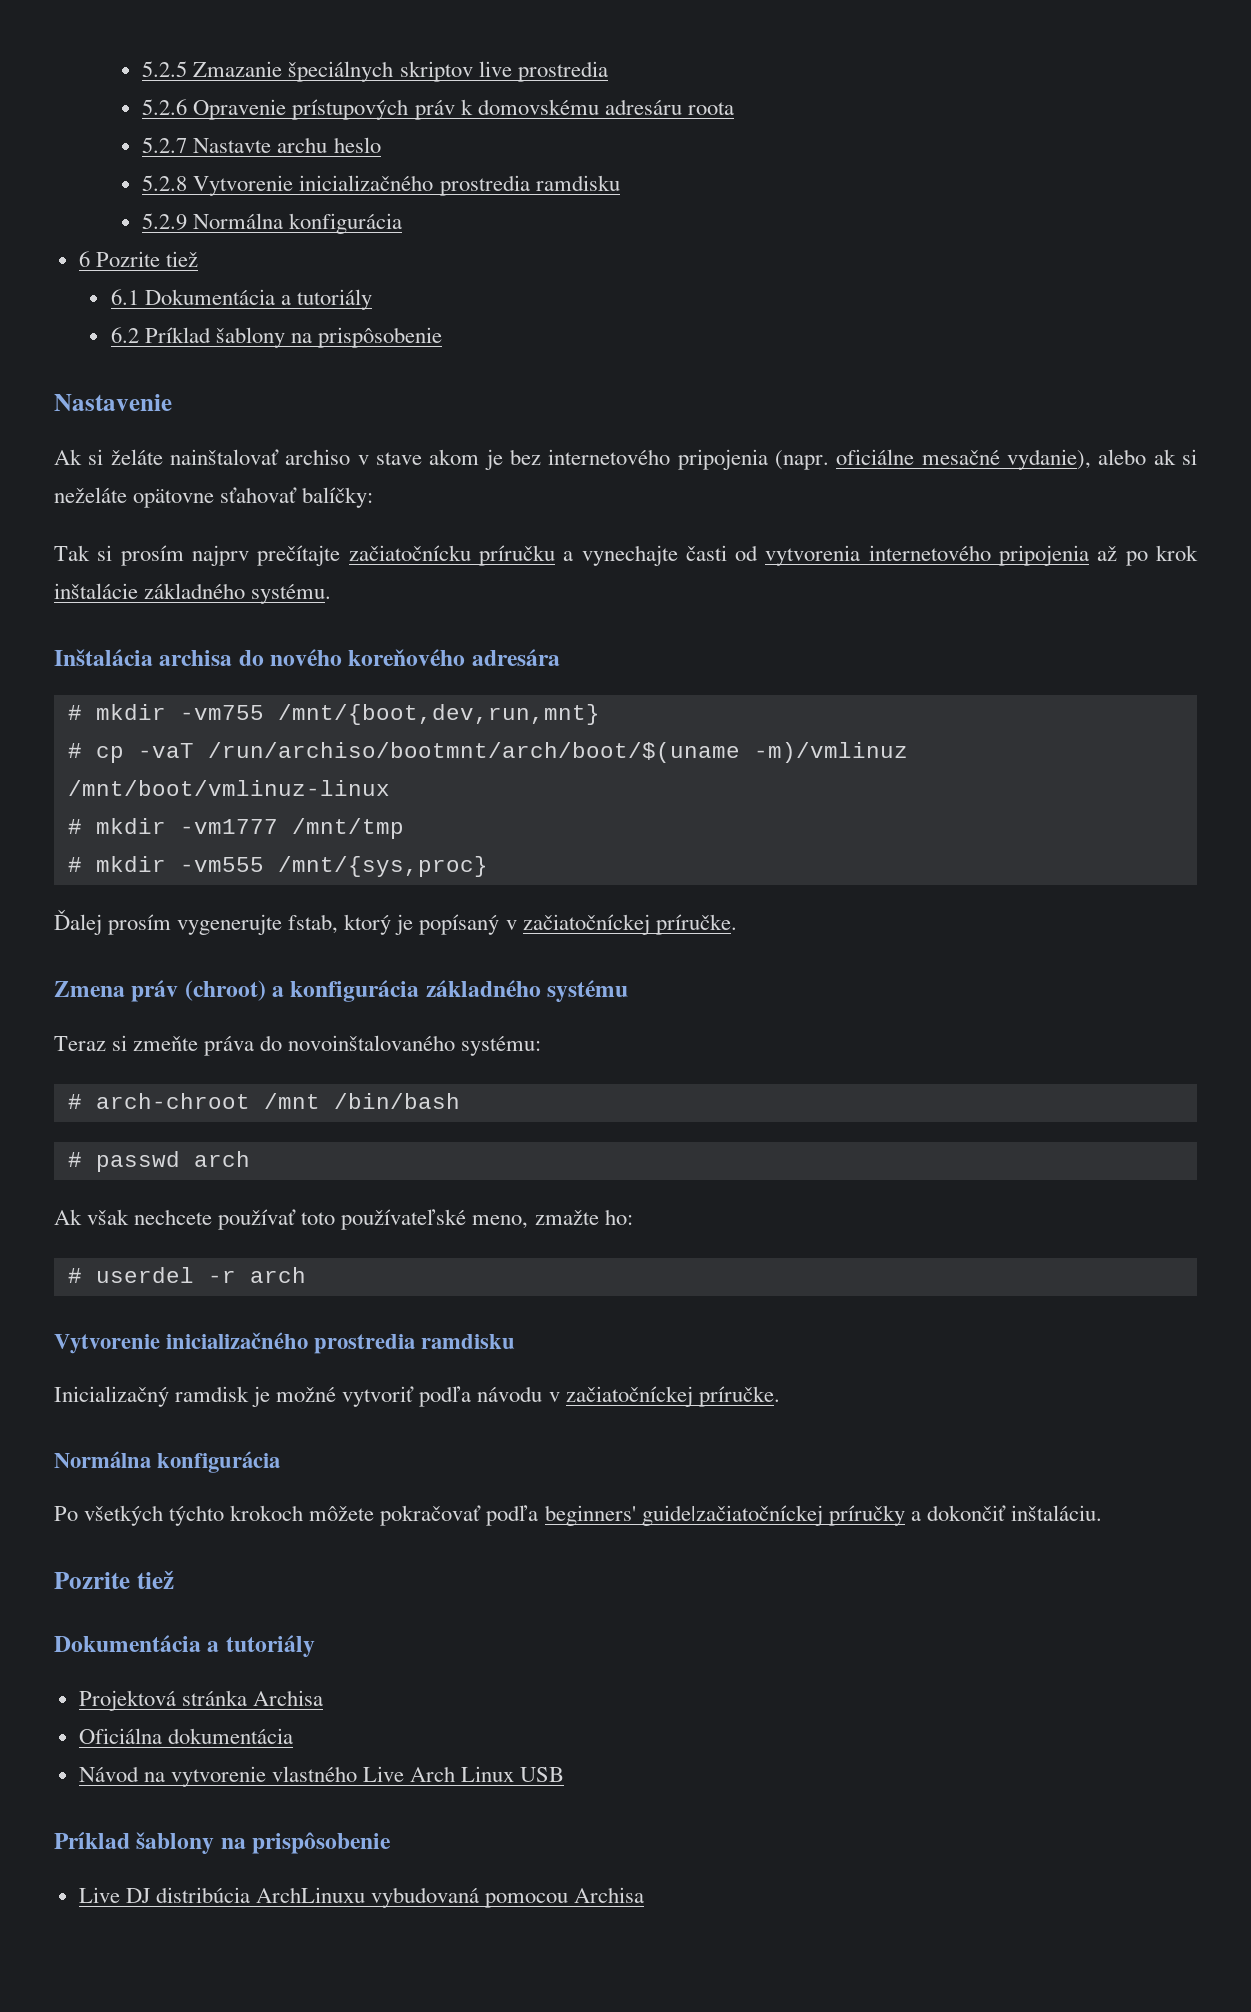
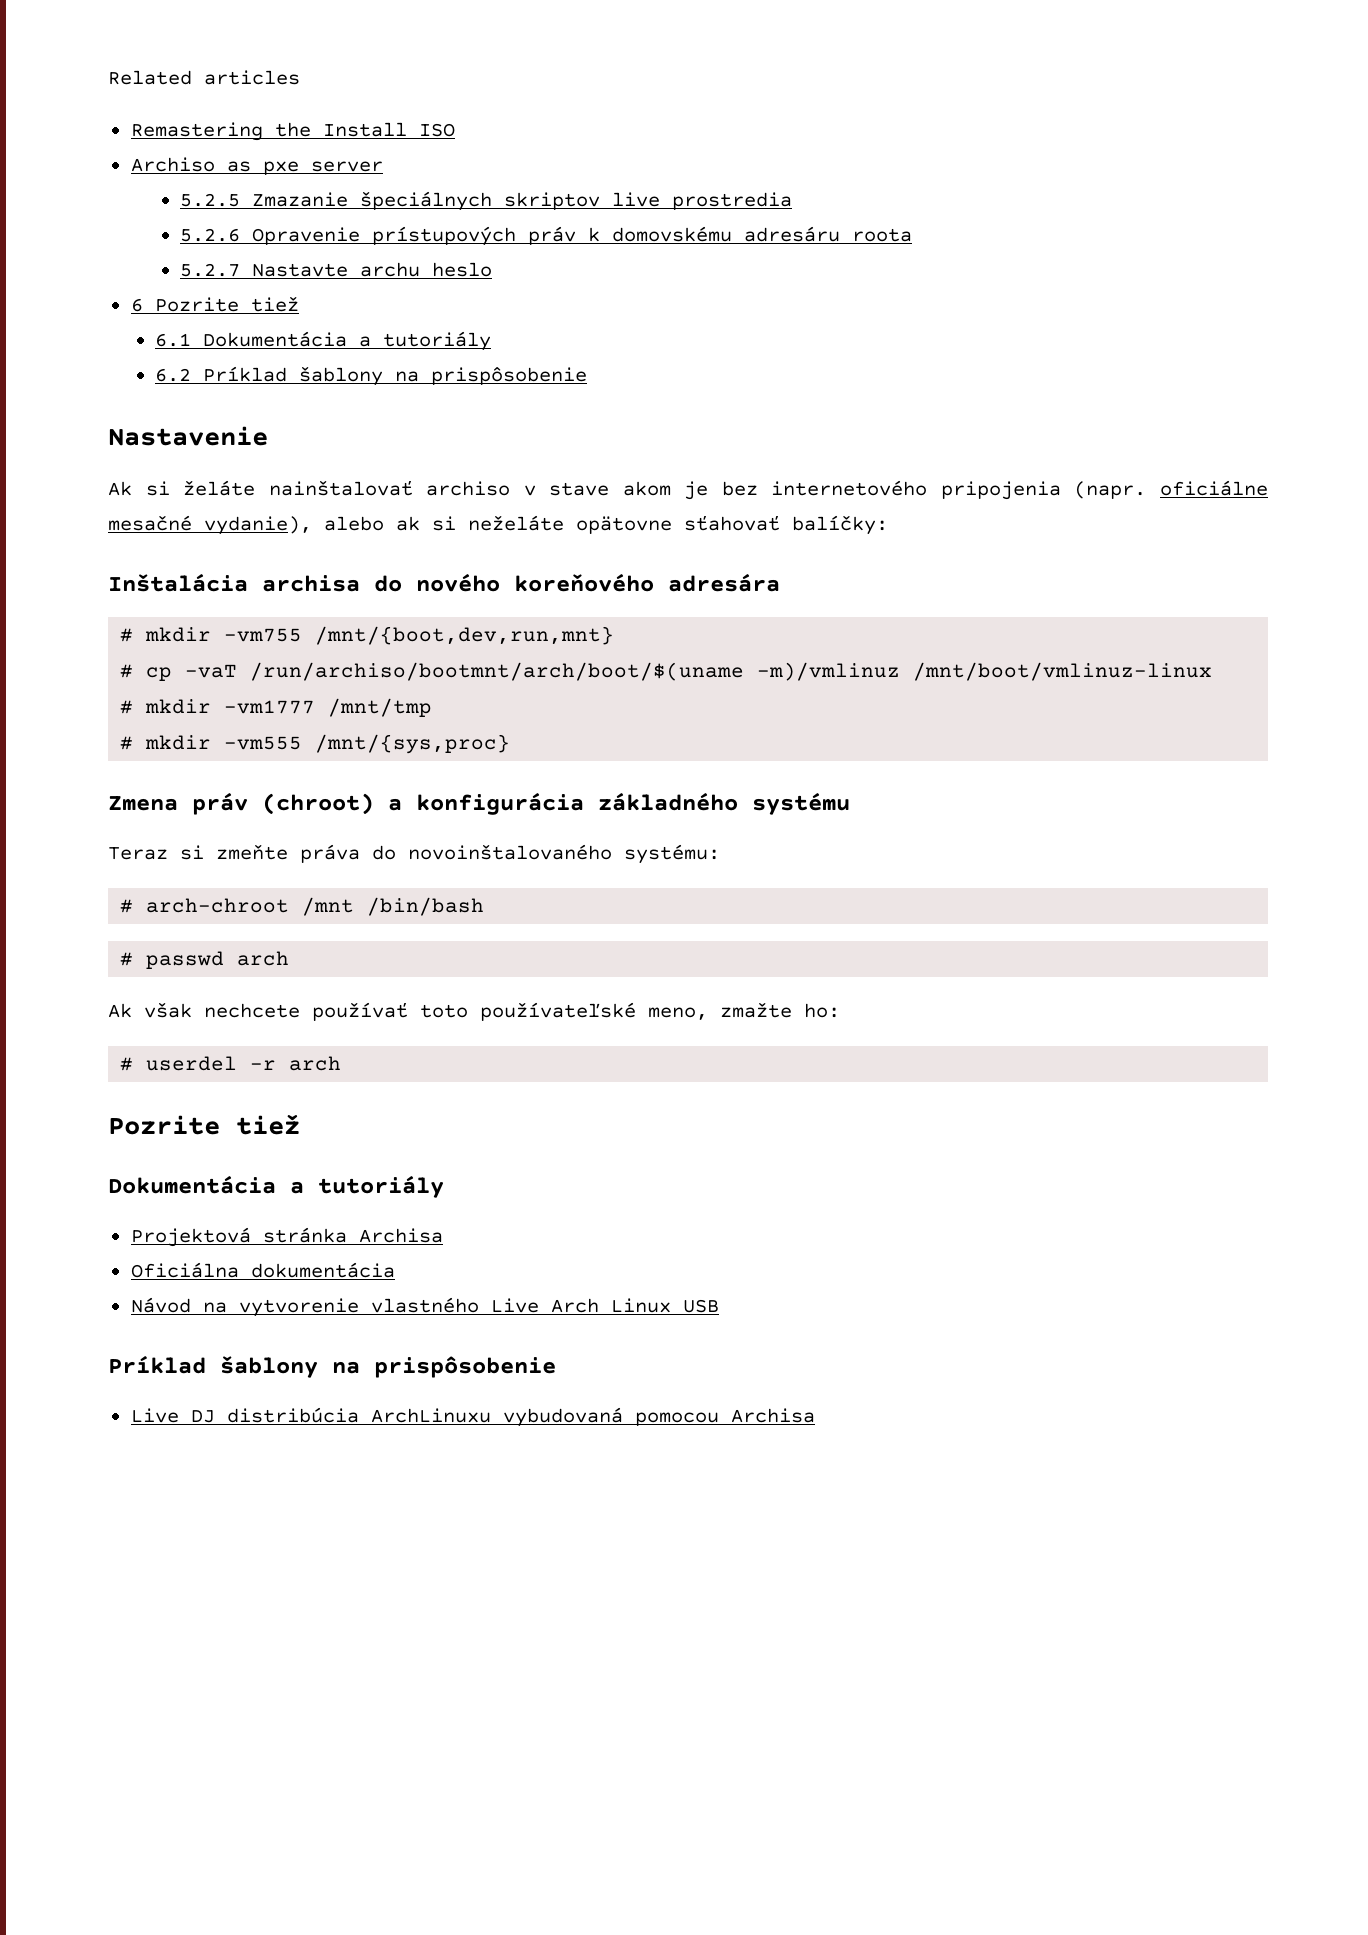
+ Related articles
+ Remastering the Install ISO
+ Archiso as pxe server
- 5.2.8 Vytvorenie inicializačného prostredia ramdisku
- 5.2.9 Normálna konfigurácia
- Tak si prosím najprv prečítajte začiatočnícku príručku a vynechajte časti od vytvorenia internetového pripojenia až po krok inštalácie základného systému.
- Ďalej prosím vygenerujte fstab, ktorý je popísaný v začiatočníckej príručke.
  # userdel -r arch
- Vytvorenie inicializačného prostredia ramdisku
- Inicializačný ramdisk je možné vytvoriť podľa návodu v začiatočníckej príručke.
- Normálna konfigurácia
- Po všetkých týchto krokoch môžete pokračovať podľa beginners' guide|začiatočníckej príručky a dokončiť inštaláciu.

